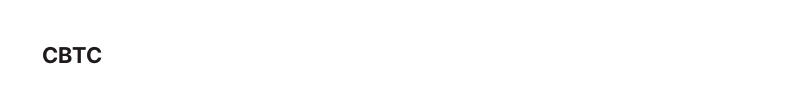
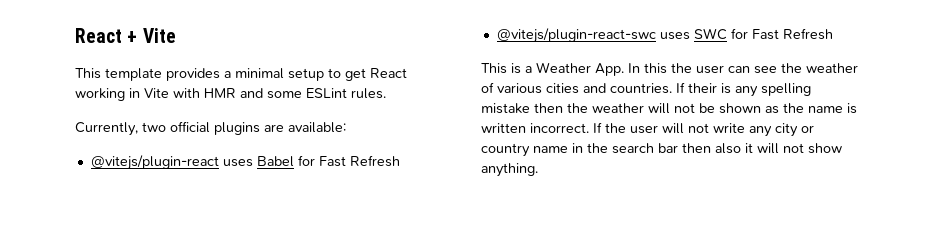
- CBTC
+ React + Vite
+ This template provides a minimal setup to get React working in Vite with HMR and some ESLint rules.
+ Currently, two official plugins are available:
+ @vitejs/plugin-react uses Babel for Fast Refresh
+ @vitejs/plugin-react-swc uses SWC for Fast Refresh
+ This is a Weather App. In this the user can see the weather of various cities and countries. If their is any spelling mistake then the weather will not be shown as the name is written incorrect. If the user will not write any city or country name in the search bar then also it will not show anything.

